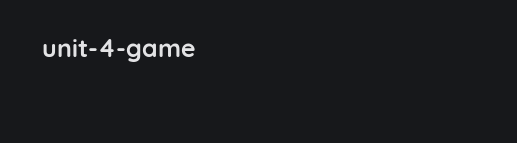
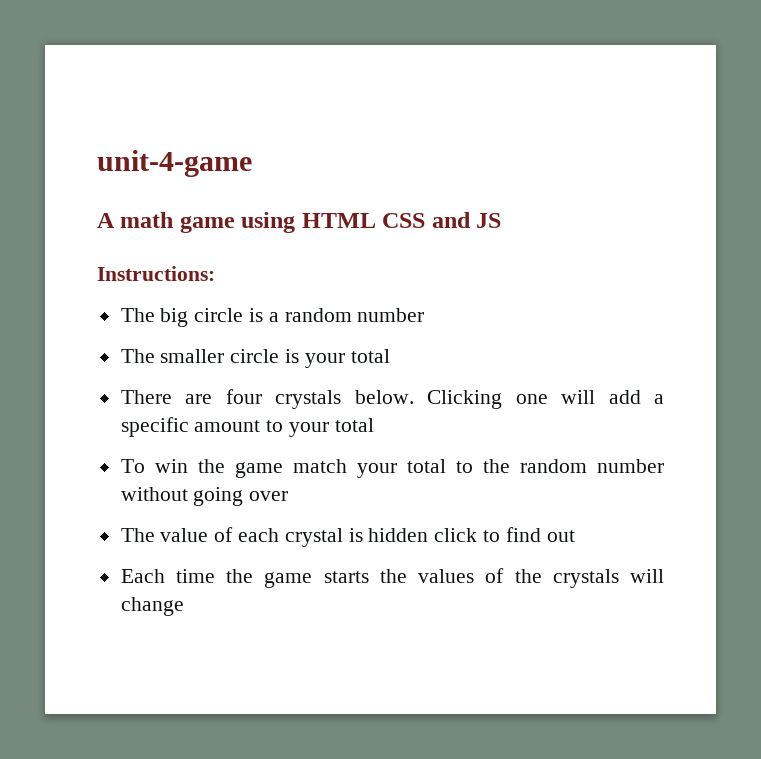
+ A math game using HTML CSS and JS
+ Instructions:
+ The big circle is a random number
+ The smaller circle is your total
+ There are four crystals below. Clicking one will add a specific amount to your total
+ To win the game match your total to the random number without going over
+ The value of each crystal is hidden click to find out
+ Each time the game starts the values of the crystals will change

